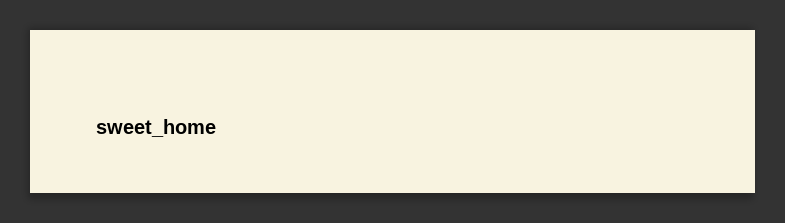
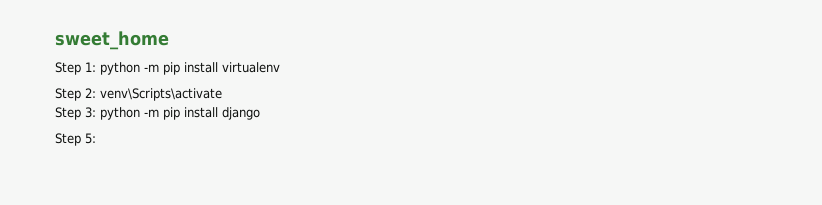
+ Step 1: python -m pip install virtualenv
+ Step 2: venv\Scripts\activate
+ Step 3: python -m pip install django
+ Step 5:

